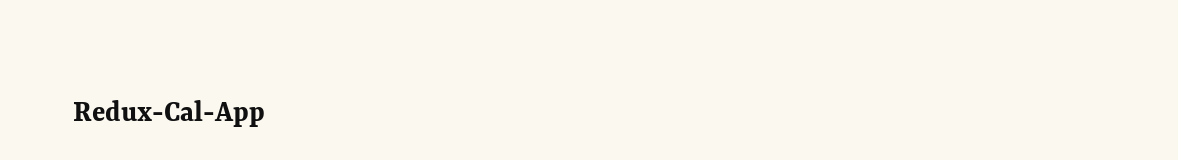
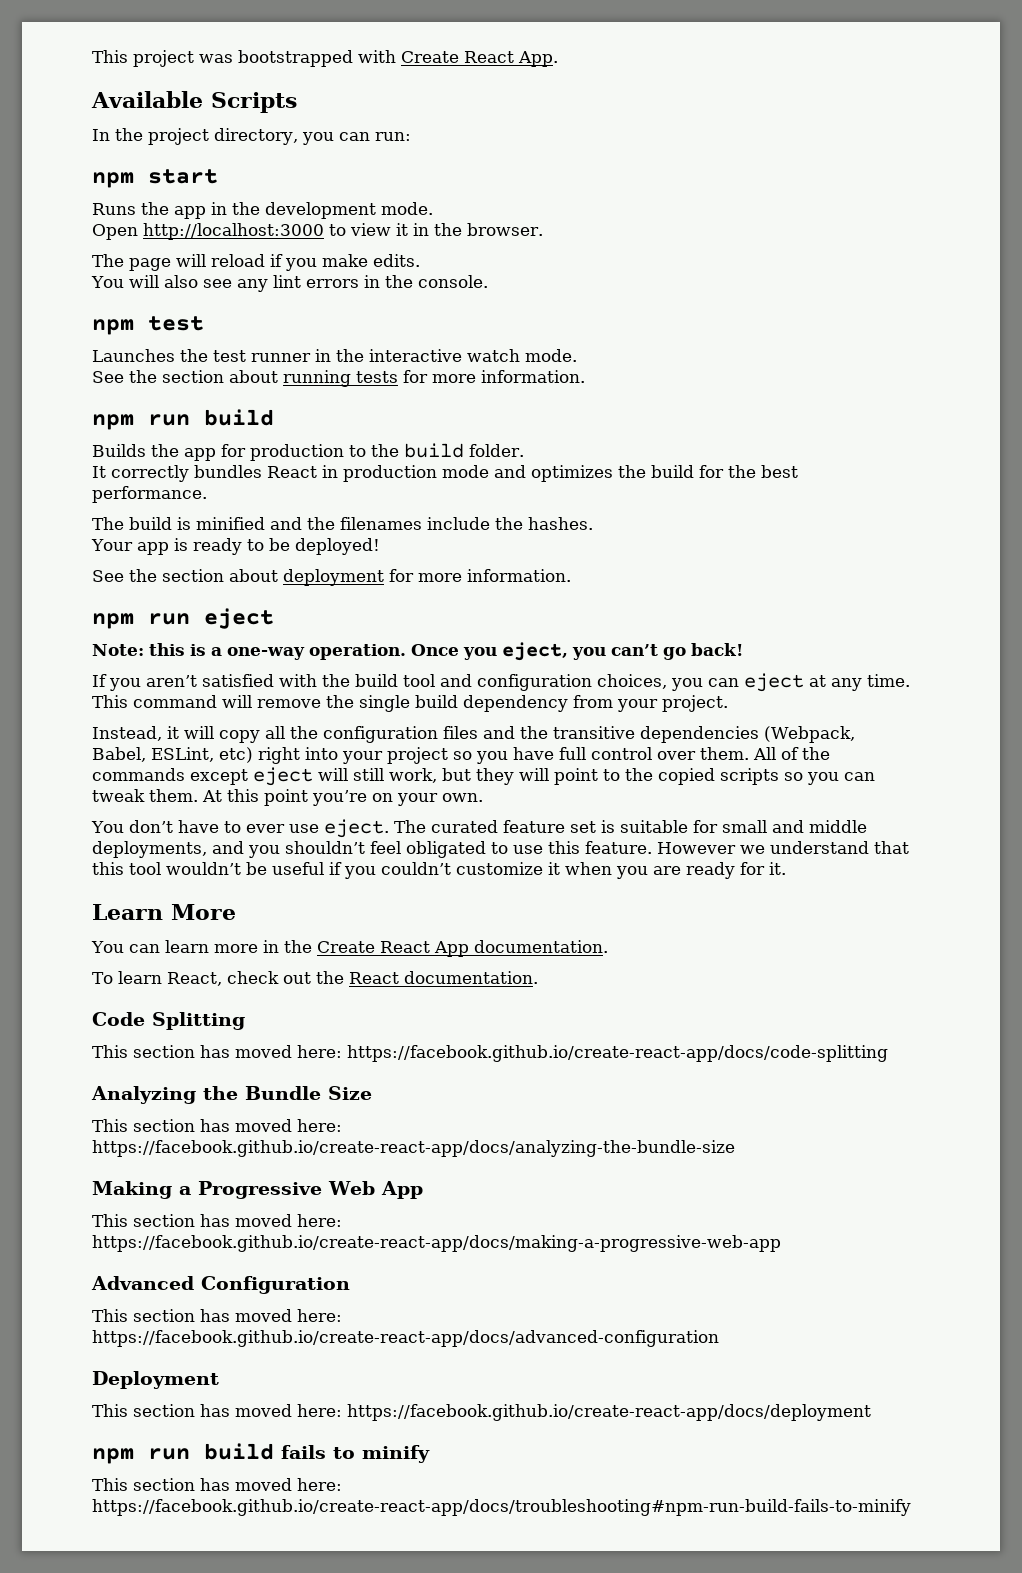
- Redux-Cal-App
+ This project was bootstrapped with Create React App.
+ Available Scripts
+ In the project directory, you can run:
+ npm start
+ Runs the app in the development mode.
+ Open http://localhost:3000 to view it in the browser.
+ The page will reload if you make edits.
+ You will also see any lint errors in the console.
+ npm test
+ Launches the test runner in the interactive watch mode.
+ See the section about running tests for more information.
+ npm run build
+ Builds the app for production to the build folder.
+ It correctly bundles React in production mode and optimizes the build for the best performance.
+ The build is minified and the filenames include the hashes.
+ Your app is ready to be deployed!
+ See the section about deployment for more information.
+ npm run eject
+ Note: this is a one-way operation. Once you eject, you can’t go back!
+ If you aren’t satisfied with the build tool and configuration choices, you can eject at any time. This command will remove the single build dependency from your project.
+ Instead, it will copy all the configuration files and the transitive dependencies (Webpack, Babel, ESLint, etc) right into your project so you have full control over them. All of the commands except eject will still work, but they will point to the copied scripts so you can tweak them. At this point you’re on your own.
+ You don’t have to ever use eject. The curated feature set is suitable for small and middle deployments, and you shouldn’t feel obligated to use this feature. However we understand that this tool wouldn’t be useful if you couldn’t customize it when you are ready for it.
+ Learn More
+ You can learn more in the Create React App documentation.
+ To learn React, check out the React documentation.
+ Code Splitting
+ This section has moved here: https://facebook.github.io/create-react-app/docs/code-splitting
+ Analyzing the Bundle Size
+ This section has moved here: https://facebook.github.io/create-react-app/docs/analyzing-the-bundle-size
+ Making a Progressive Web App
+ This section has moved here: https://facebook.github.io/create-react-app/docs/making-a-progressive-web-app
+ Advanced Configuration
+ This section has moved here: https://facebook.github.io/create-react-app/docs/advanced-configuration
+ Deployment
+ This section has moved here: https://facebook.github.io/create-react-app/docs/deployment
+ npm run build fails to minify
+ This section has moved here: https://facebook.github.io/create-react-app/docs/troubleshooting#npm-run-build-fails-to-minify

